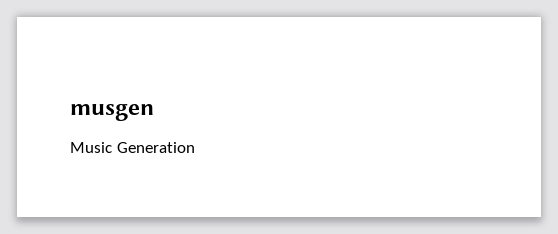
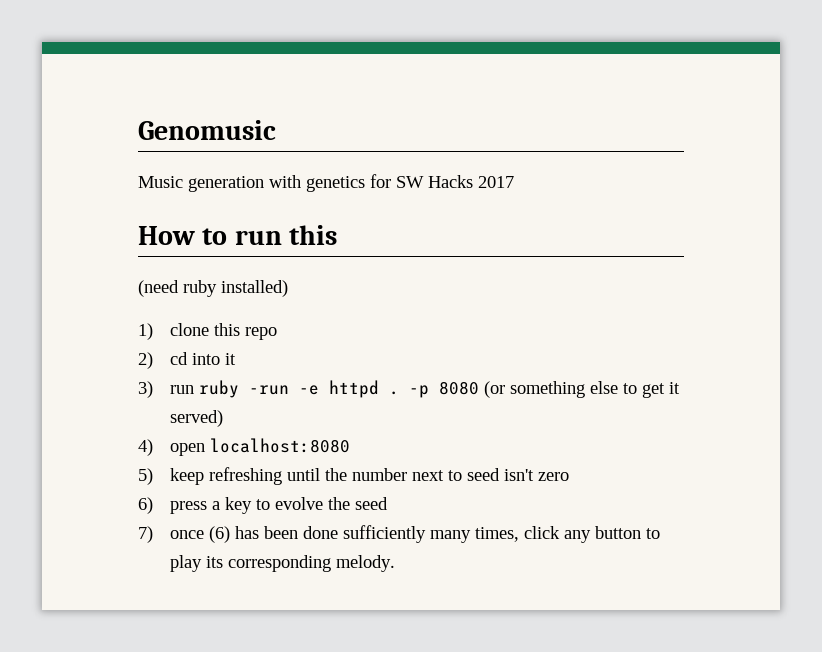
- musgen
+ Genomusic
- Music Generation
+ Music generation with genetics for SW Hacks 2017
+ How to run this
+ (need ruby installed)
+ 1) clone this repo
+ 2) cd into it
+ 3) run ruby -run -e httpd . -p 8080 (or something else to get it served)
+ 4) open localhost:8080
+ 5) keep refreshing until the number next to seed isn't zero
+ 6) press a key to evolve the seed
+ 7) once (6) has been done sufficiently many times, click any button to play its corresponding melody.

